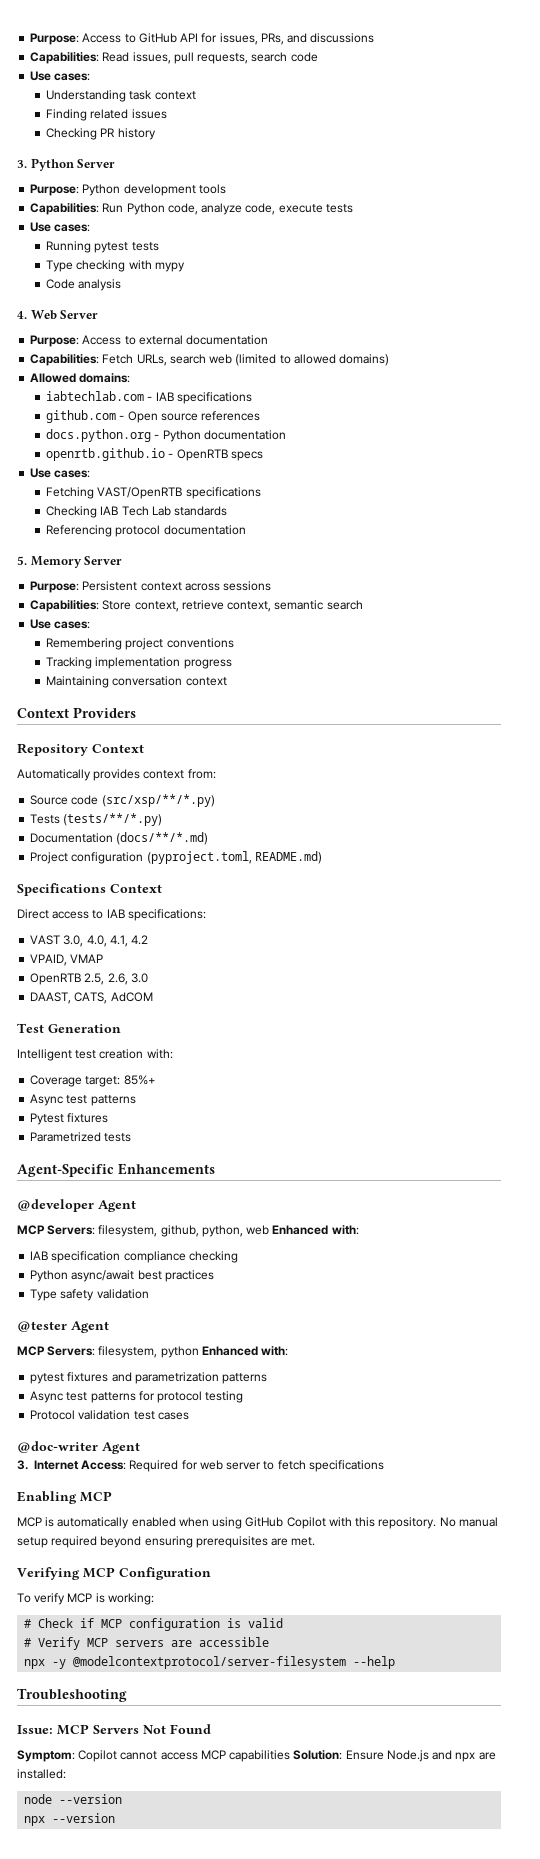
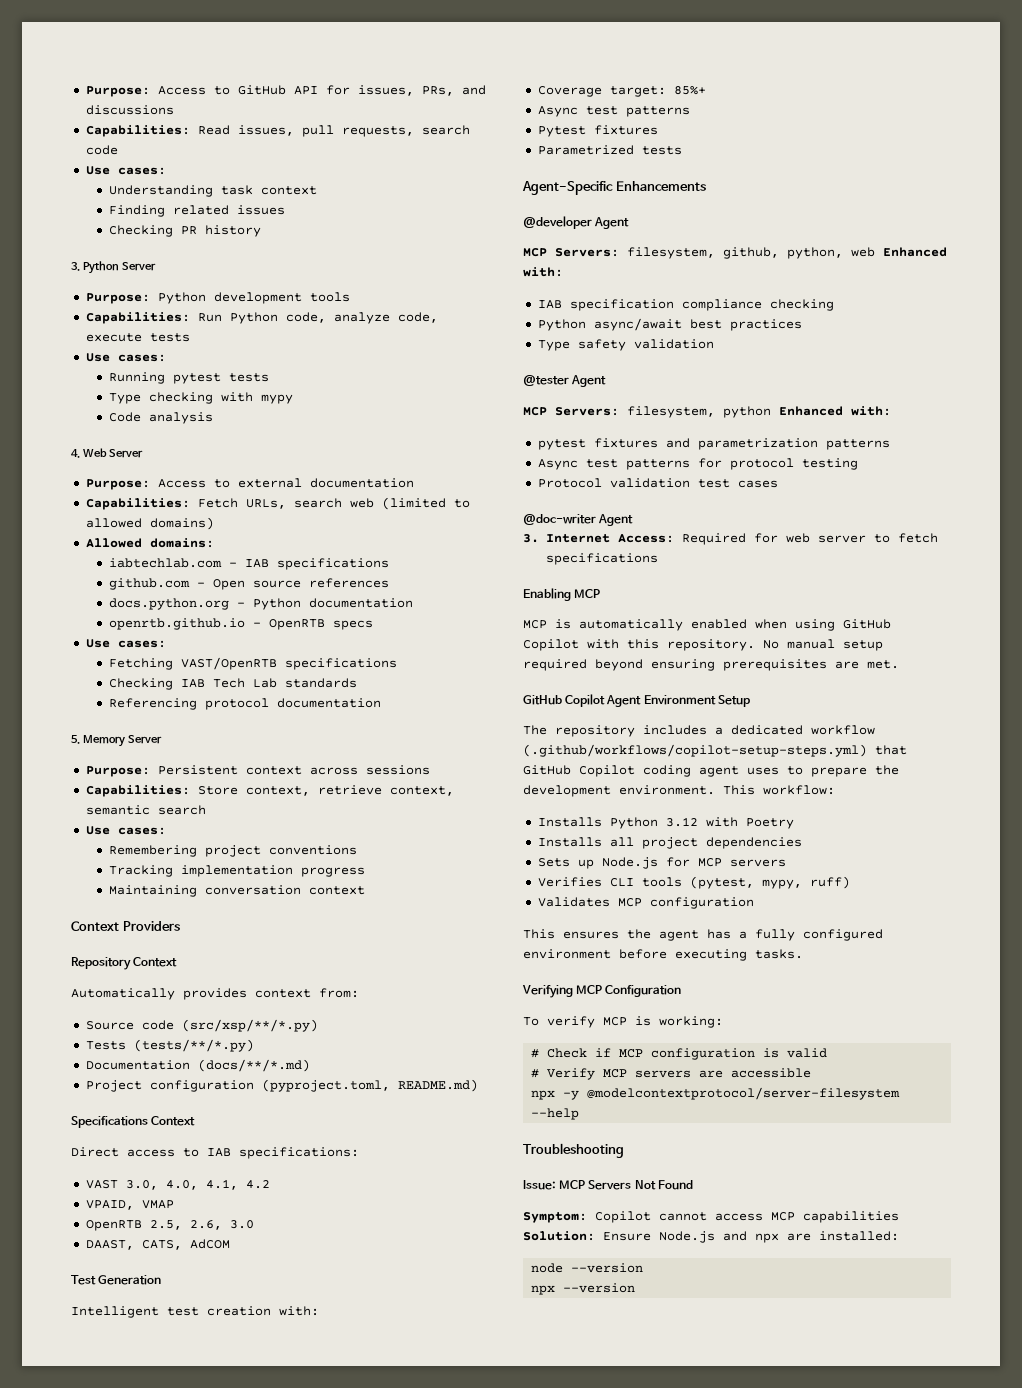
+ GitHub Copilot Agent Environment Setup
+ The repository includes a dedicated workflow (.github/workflows/copilot-setup-steps.yml) that GitHub Copilot coding agent uses to prepare the development environment. This workflow:
+ Installs Python 3.12 with Poetry
+ Installs all project dependencies
+ Sets up Node.js for MCP servers
+ Verifies CLI tools (pytest, mypy, ruff)
+ Validates MCP configuration
+ This ensures the agent has a fully configured environment before executing tasks.

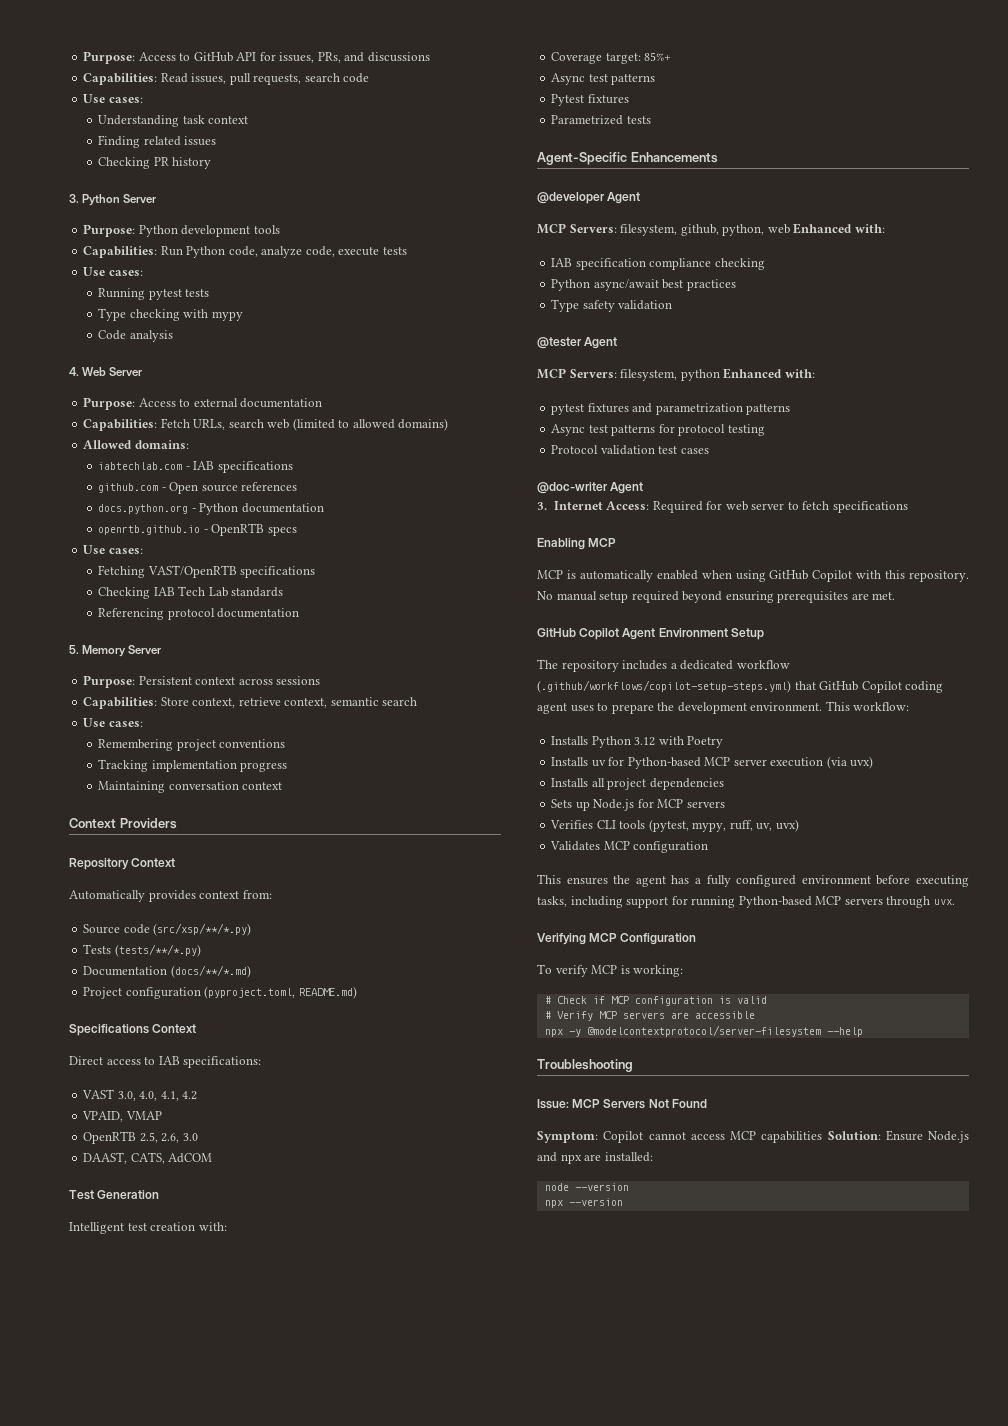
+ Installs uv for Python-based MCP server execution (via uvx)
- Verifies CLI tools (pytest, mypy, ruff)
+ Verifies CLI tools (pytest, mypy, ruff, uv, uvx)
- This ensures the agent has a fully configured environment before executing tasks.
+ This ensures the agent has a fully configured environment before executing tasks, including support for running Python-based MCP servers through uvx.

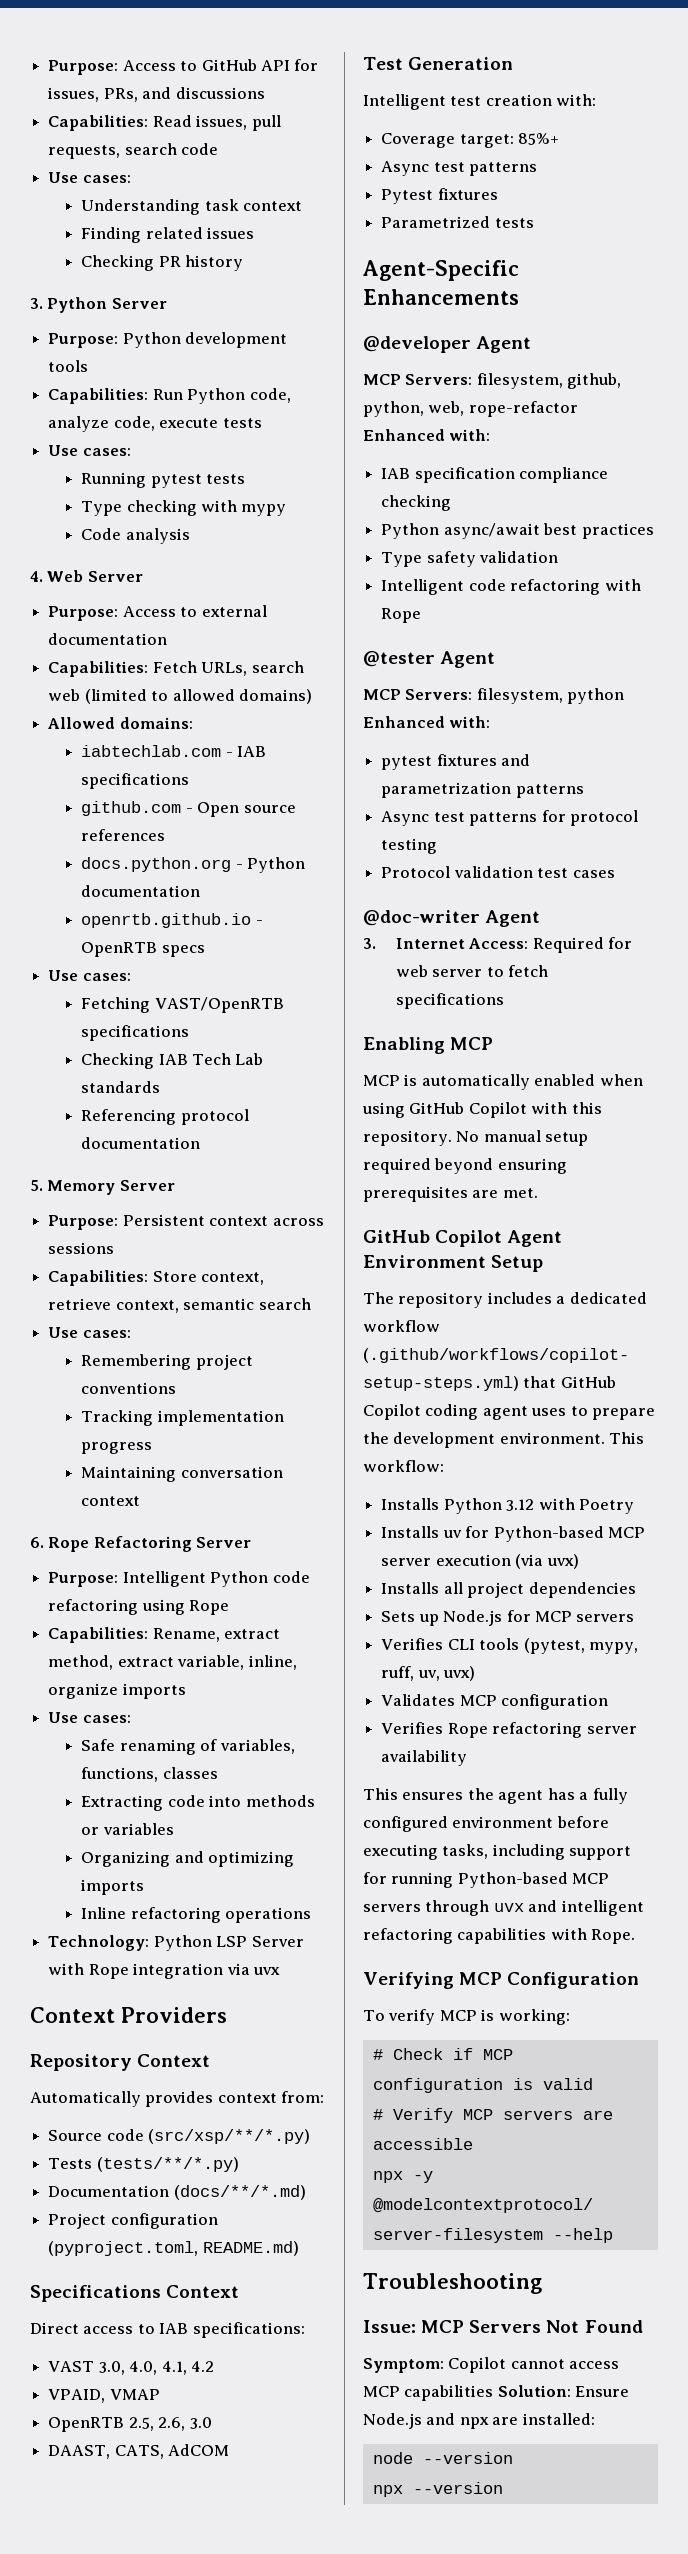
+ 6. Rope Refactoring Server
+ Purpose: Intelligent Python code refactoring using Rope
+ Capabilities: Rename, extract method, extract variable, inline, organize imports
+ Use cases:
+ Safe renaming of variables, functions, classes
+ Extracting code into methods or variables
+ Organizing and optimizing imports
+ Inline refactoring operations
+ Technology: Python LSP Server with Rope integration via uvx
- MCP Servers: filesystem, github, python, web Enhanced with:
+ MCP Servers: filesystem, github, python, web, rope-refactor Enhanced with:
+ Intelligent code refactoring with Rope
+ Verifies Rope refactoring server availability
- This ensures the agent has a fully configured environment before executing tasks, including support for running Python-based MCP servers through uvx.
+ This ensures the agent has a fully configured environment before executing tasks, including support for running Python-based MCP servers through uvx and intelligent refactoring capabilities with Rope.

